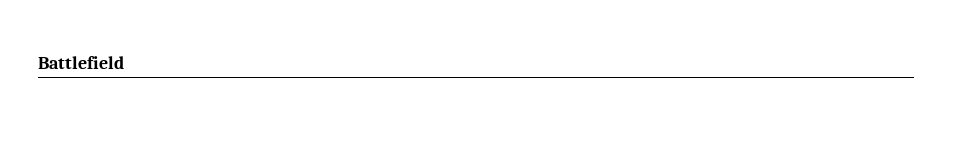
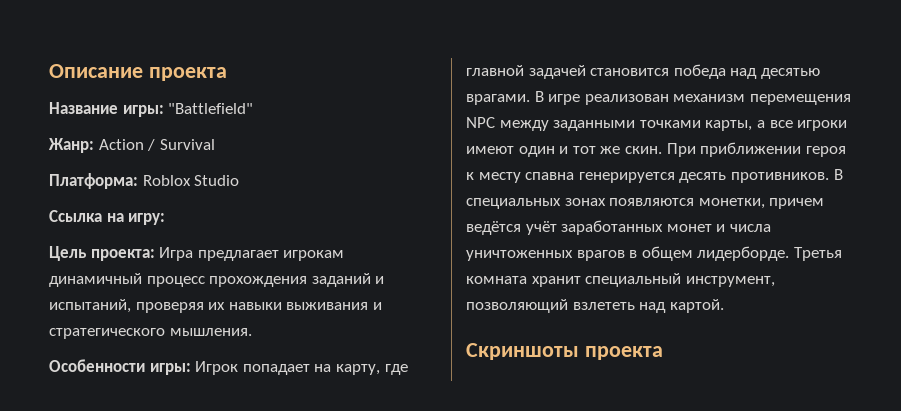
- Battlefield
+ Описание проекта
+ Название игры: "Battlefield"
+ Жанр: Action / Survival
+ Платформа: Roblox Studio
+ Ссылка на игру:
+ Цель проекта: Игра предлагает игрокам динамичный процесс прохождения заданий и испытаний, проверяя их навыки выживания и стратегического мышления.
+ Особенности игры: Игрок попадает на карту, где главной задачей становится победа над десятью врагами. В игре реализован механизм перемещения NPC между заданными точками карты, а все игроки имеют один и тот же скин. При приближении героя к месту спавна генерируется десять противников. В специальных зонах появляются монетки, причем ведётся учёт заработанных монет и числа уничтоженных врагов в общем лидерборде. Третья комната хранит специальный инструмент, позволяющий взлететь над картой.
+ Скриншоты проекта

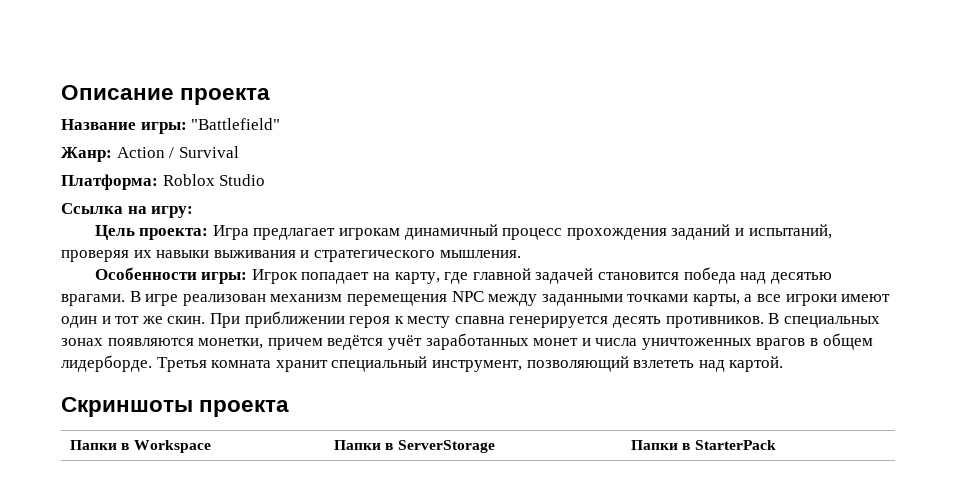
+ Папки в Workspace | Папки в ServerStorage | Папки в StarterPack

